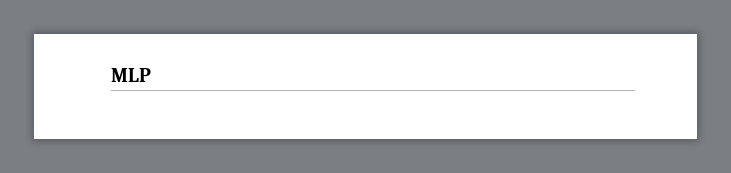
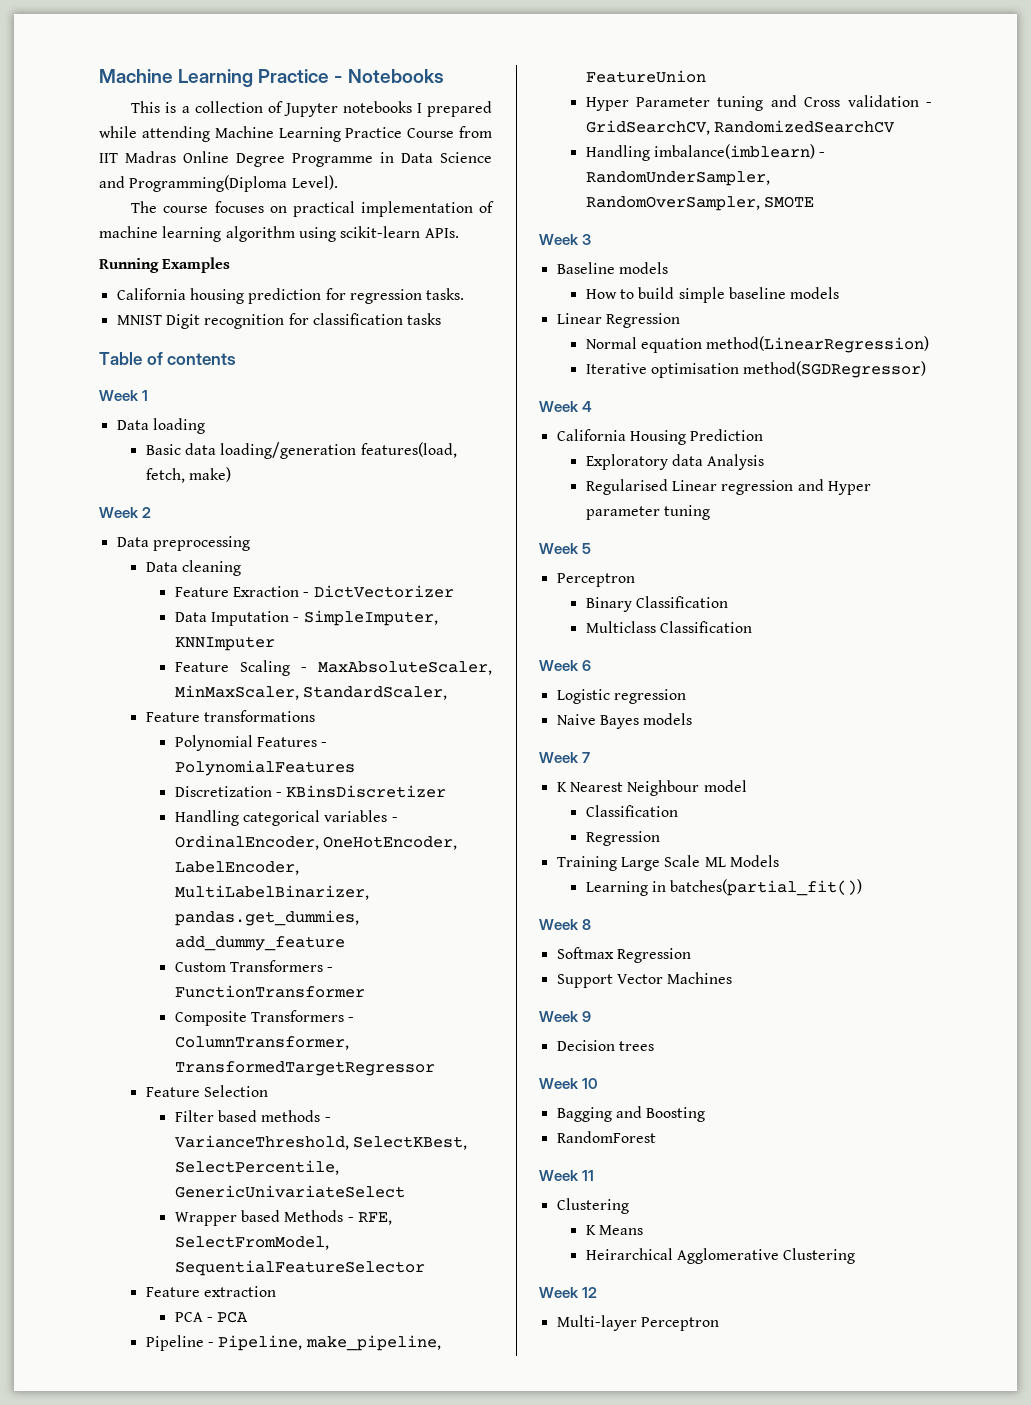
- MLP
+ Machine Learning Practice - Notebooks
+ This is a collection of Jupyter notebooks I prepared while attending Machine Learning Practice Course from IIT Madras Online Degree Programme in Data Science and Programming(Diploma Level).
+ The course focuses on practical implementation of machine learning algorithm using scikit-learn APIs.
+ Running Examples
+ California housing prediction for regression tasks.
+ MNIST Digit recognition for classification tasks
+ Table of contents
+ Week 1
+ Data loading
+ Basic data loading/generation features(load, fetch, make)
+ Week 2
+ Data preprocessing
+ Data cleaning
+ Feature Exraction - DictVectorizer
+ Data Imputation - SimpleImputer, KNNImputer
+ Feature Scaling - MaxAbsoluteScaler, MinMaxScaler, StandardScaler,
+ Feature transformations
+ Polynomial Features - PolynomialFeatures
+ Discretization - KBinsDiscretizer
+ Handling categorical variables - OrdinalEncoder, OneHotEncoder, LabelEncoder, MultiLabelBinarizer, pandas.get_dummies, add_dummy_feature
+ Custom Transformers - FunctionTransformer
+ Composite Transformers - ColumnTransformer, TransformedTargetRegressor
+ Feature Selection
+ Filter based methods - VarianceThreshold, SelectKBest, SelectPercentile, GenericUnivariateSelect
+ Wrapper based Methods - RFE, SelectFromModel, SequentialFeatureSelector
+ Feature extraction
+ PCA - PCA
+ Pipeline - Pipeline, make_pipeline, FeatureUnion
+ Hyper Parameter tuning and Cross validation - GridSearchCV, RandomizedSearchCV
+ Handling imbalance(imblearn) - RandomUnderSampler, RandomOverSampler, SMOTE
+ Week 3
+ Baseline models
+ How to build simple baseline models
+ Linear Regression
+ Normal equation method(LinearRegression)
+ Iterative optimisation method(SGDRegressor)
+ Week 4
+ California Housing Prediction
+ Exploratory data Analysis
+ Regularised Linear regression and Hyper parameter tuning
+ Week 5
+ Perceptron
+ Binary Classification
+ Multiclass Classification
+ Week 6
+ Logistic regression
+ Naive Bayes models
+ Week 7
+ K Nearest Neighbour model
+ Classification
+ Regression
+ Training Large Scale ML Models
+ Learning in batches(partial_fit())
+ Week 8
+ Softmax Regression
+ Support Vector Machines
+ Week 9
+ Decision trees
+ Week 10
+ Bagging and Boosting
+ RandomForest
+ Week 11
+ Clustering
+ K Means
+ Heirarchical Agglomerative Clustering
+ Week 12
+ Multi-layer Perceptron

